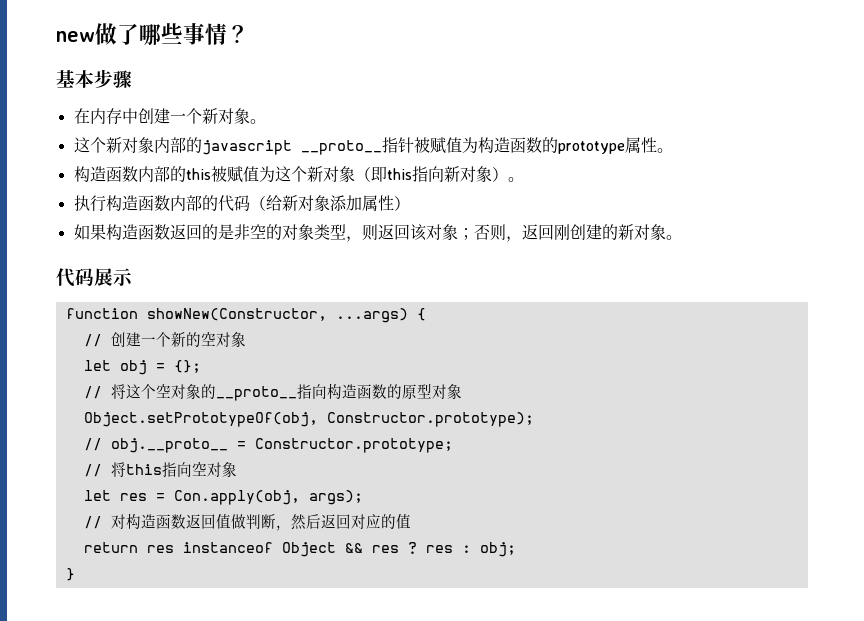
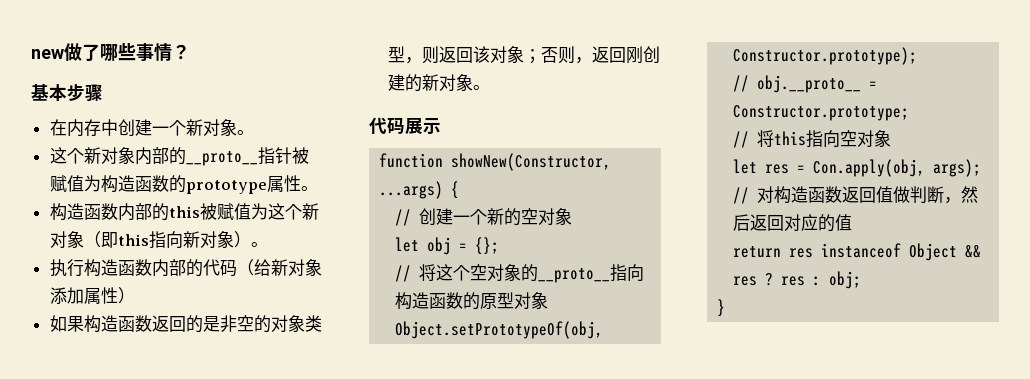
- 这个新对象内部的javascript __proto__指针被赋值为构造函数的prototype属性。
+ 这个新对象内部的__proto__指针被赋值为构造函数的prototype属性。

